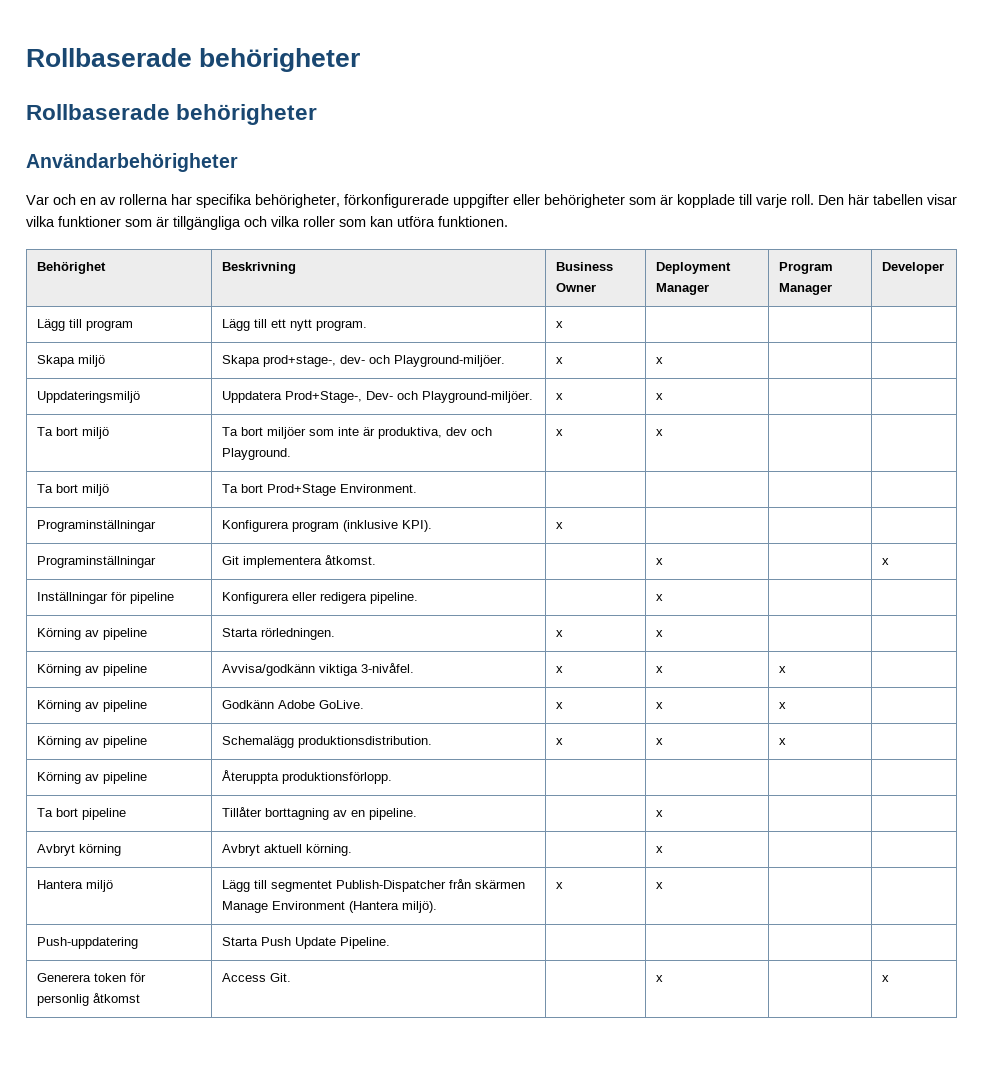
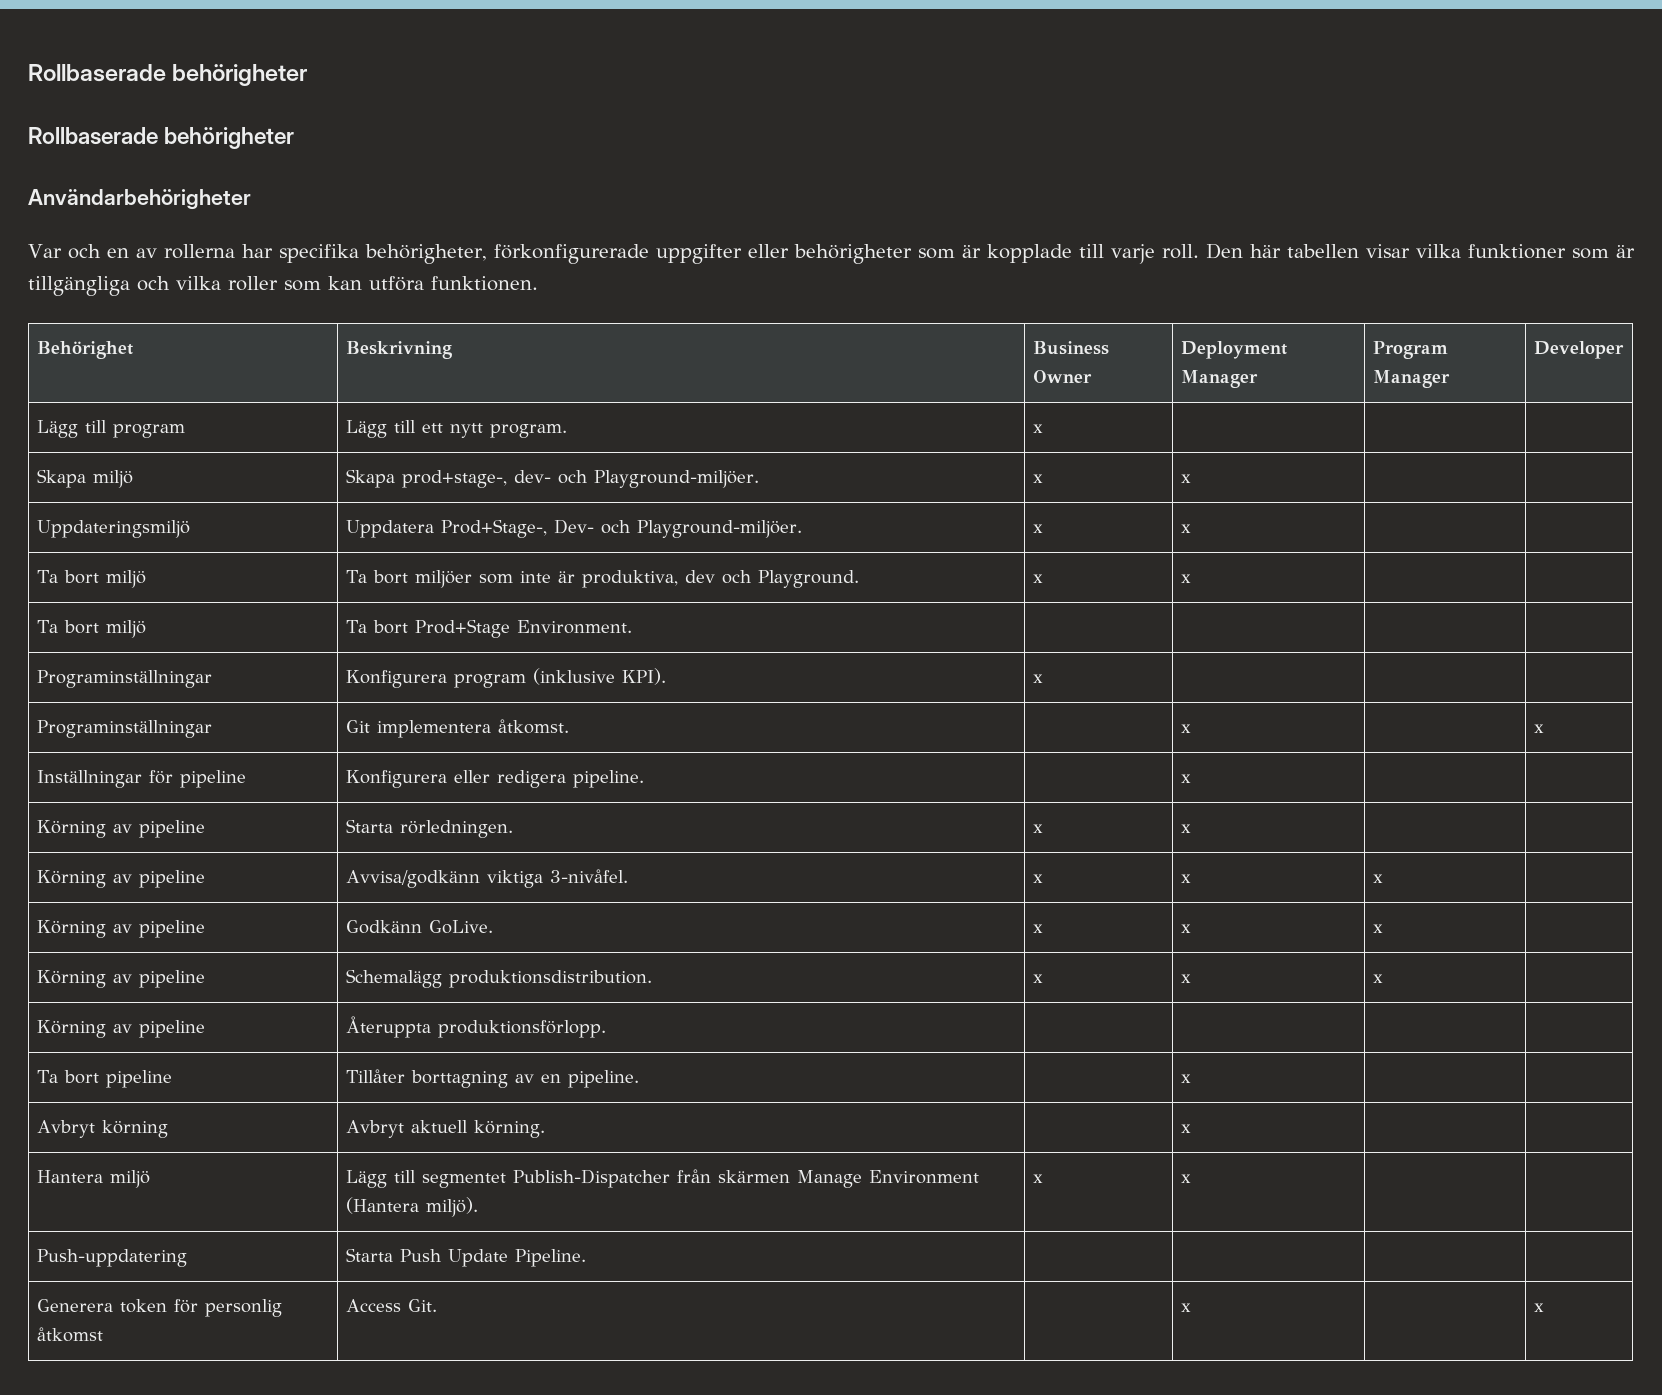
- Körning av pipeline | Godkänn Adobe GoLive. | x | x | x |
+ Körning av pipeline | Godkänn GoLive. | x | x | x |

